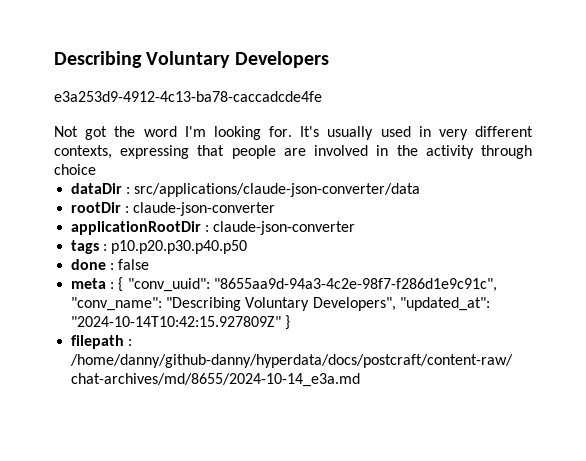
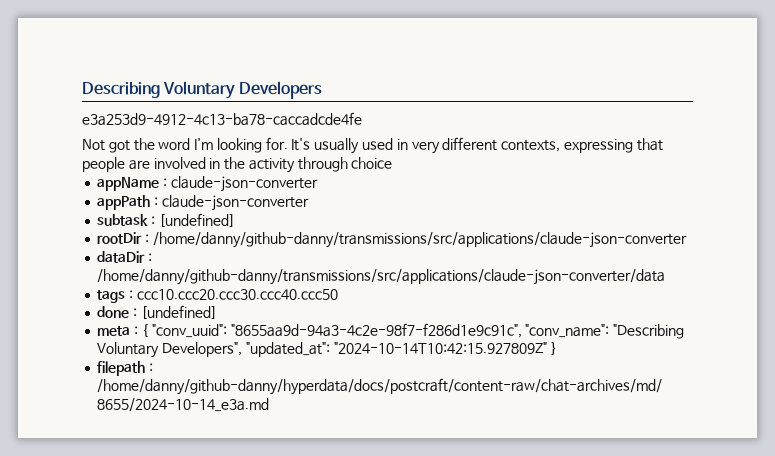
- dataDir : src/applications/claude-json-converter/data
- rootDir : claude-json-converter
- applicationRootDir : claude-json-converter
+ appName : claude-json-converter
+ appPath : claude-json-converter
+ subtask : [undefined]
+ rootDir : /home/danny/github-danny/transmissions/src/applications/claude-json-converter
+ dataDir : /home/danny/github-danny/transmissions/src/applications/claude-json-converter/data
- tags : p10.p20.p30.p40.p50
+ tags : ccc10.ccc20.ccc30.ccc40.ccc50
- done : false
+ done : [undefined]

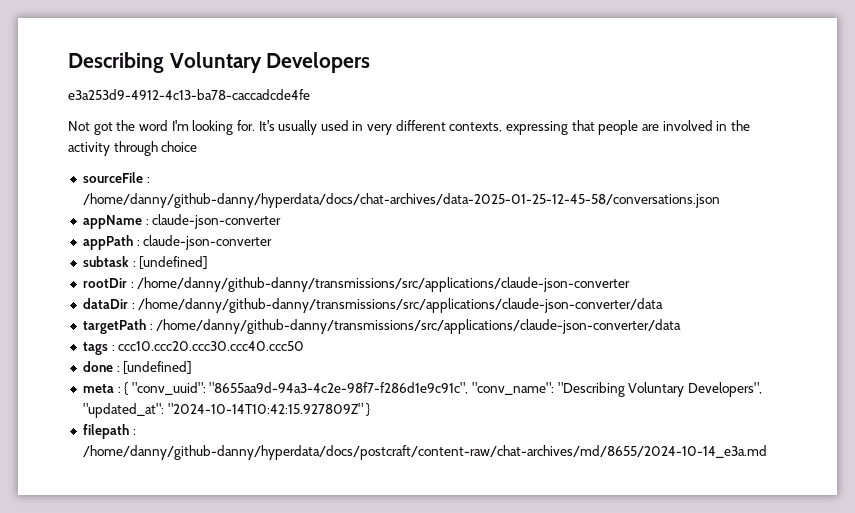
+ sourceFile : /home/danny/github-danny/hyperdata/docs/chat-archives/data-2025-01-25-12-45-58/conversations.json
+ targetPath : /home/danny/github-danny/transmissions/src/applications/claude-json-converter/data

